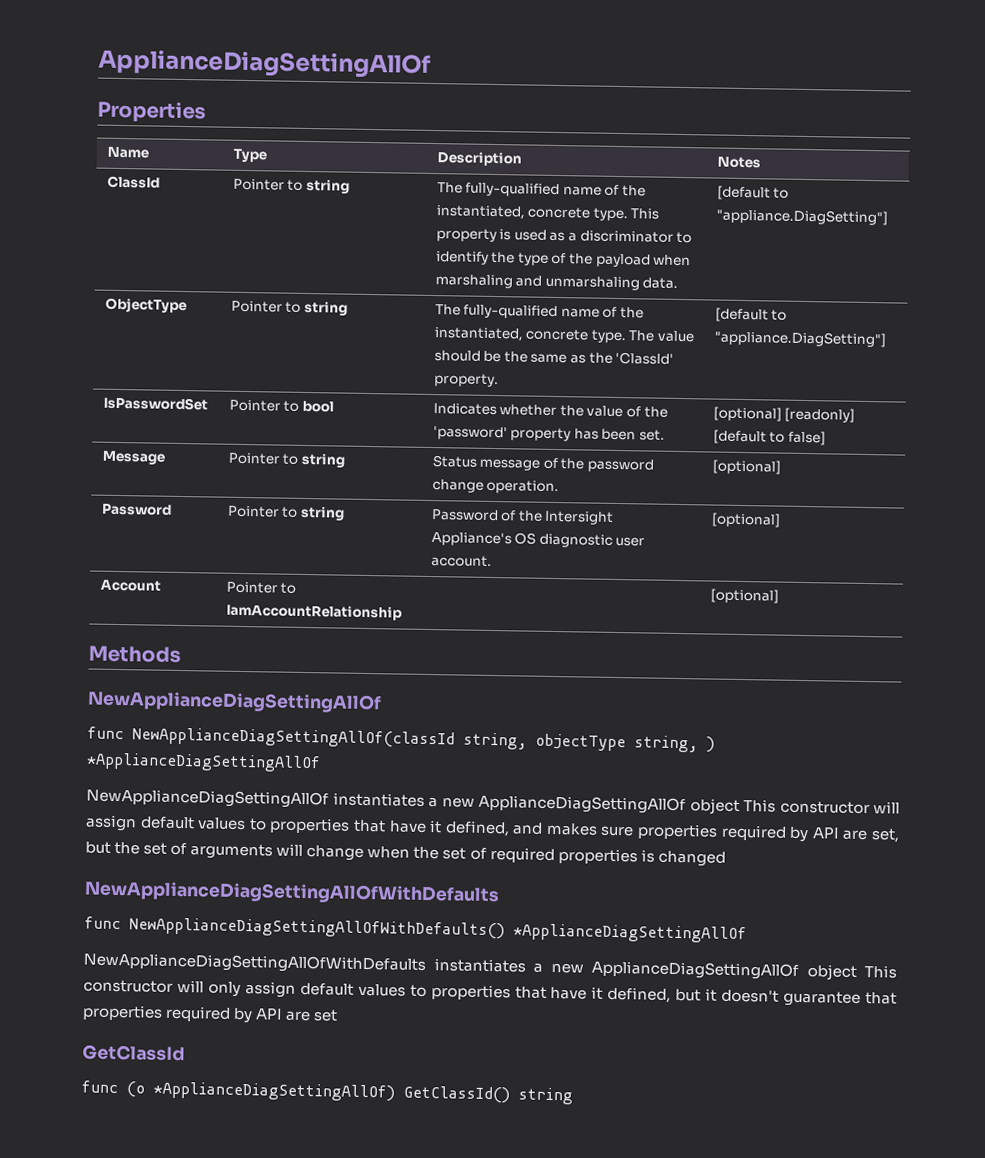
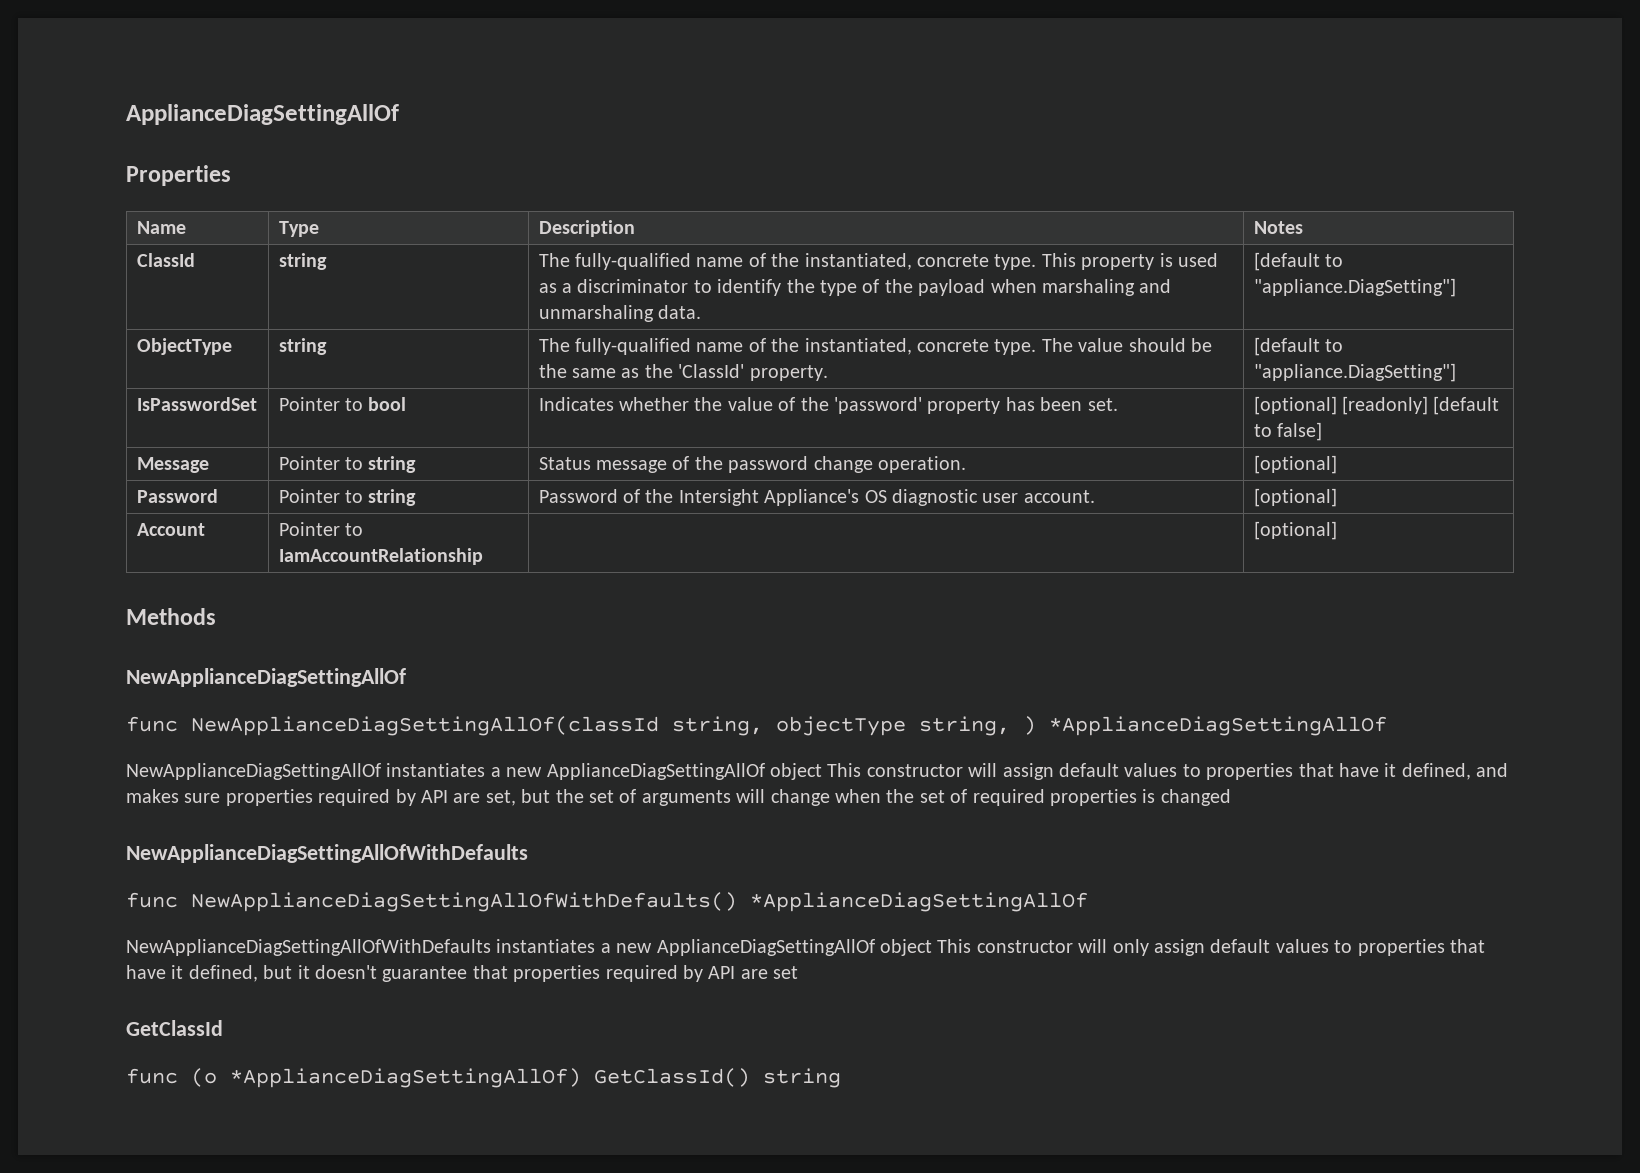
- ClassId | Pointer to string | The fully-qualified name of the instantiated, concrete type. This property is used as a discriminator to identify the type of the payload when marshaling and unmarshaling data. | [default to "appliance.DiagSetting"]
+ ClassId | string | The fully-qualified name of the instantiated, concrete type. This property is used as a discriminator to identify the type of the payload when marshaling and unmarshaling data. | [default to "appliance.DiagSetting"]
- ObjectType | Pointer to string | The fully-qualified name of the instantiated, concrete type. The value should be the same as the 'ClassId' property. | [default to "appliance.DiagSetting"]
+ ObjectType | string | The fully-qualified name of the instantiated, concrete type. The value should be the same as the 'ClassId' property. | [default to "appliance.DiagSetting"]

